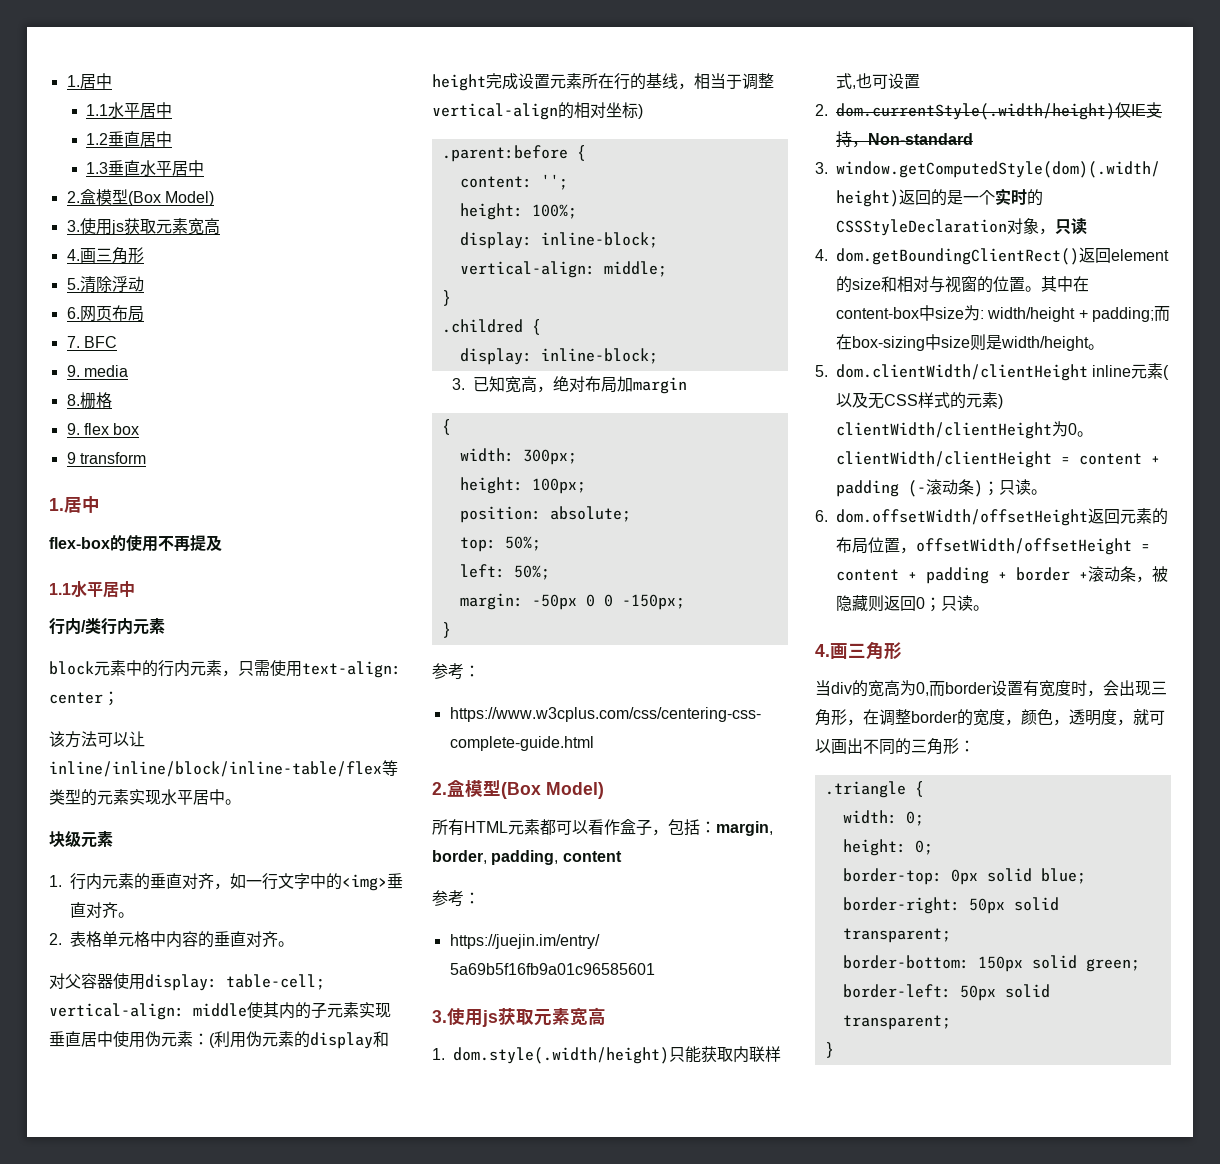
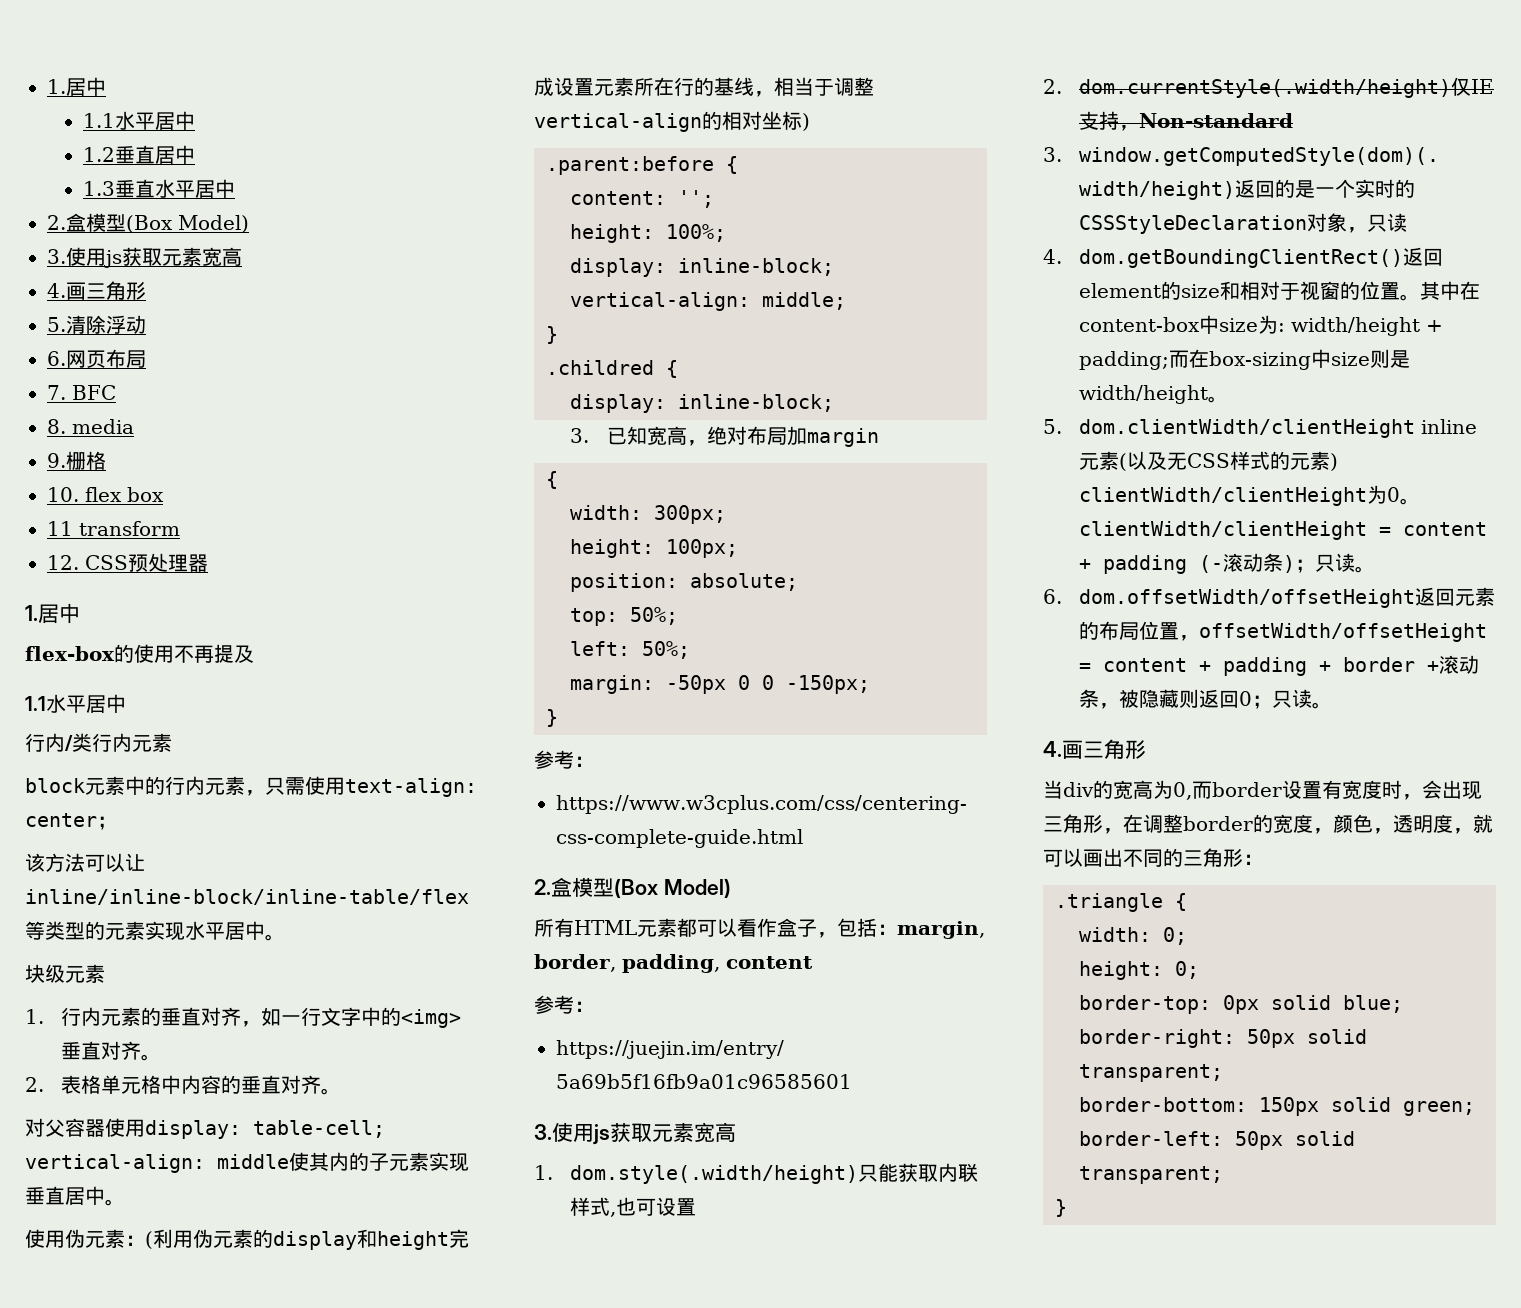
- 9. media
+ 8. media
- 8.栅格
+ 9.栅格
- 9. flex box
+ 10. flex box
- 9 transform
+ 11 transform
+ 12. CSS预处理器
- 该方法可以让inline/inline/block/inline-table/flex等类型的元素实现水平居中。
+ 该方法可以让inline/inline-block/inline-table/flex等类型的元素实现水平居中。
- 对父容器使用display: table-cell; vertical-align: middle使其内的子元素实现垂直居中使用伪元素：(利用伪元素的display和height完成设置元素所在行的基线，相当于调整vertical-align的相对坐标)
+ 对父容器使用display: table-cell; vertical-align: middle使其内的子元素实现垂直居中。
+ 使用伪元素：(利用伪元素的display和height完成设置元素所在行的基线，相当于调整vertical-align的相对坐标)
- 4. dom.getBoundingClientRect()返回element的size和相对与视窗的位置。
+ 4. dom.getBoundingClientRect()返回element的size和相对于视窗的位置。

